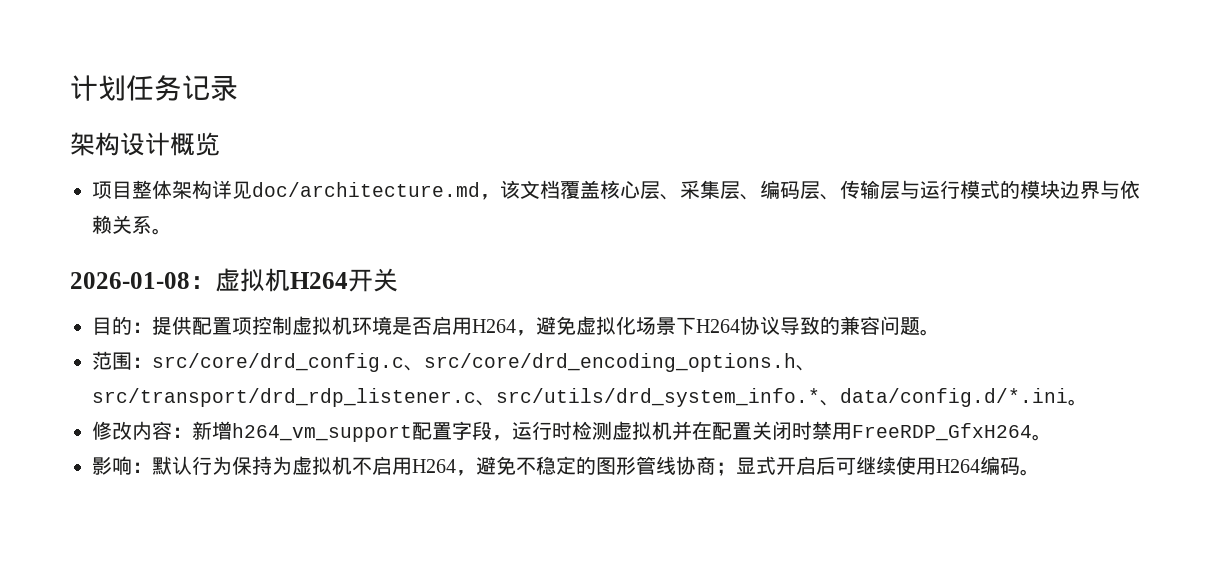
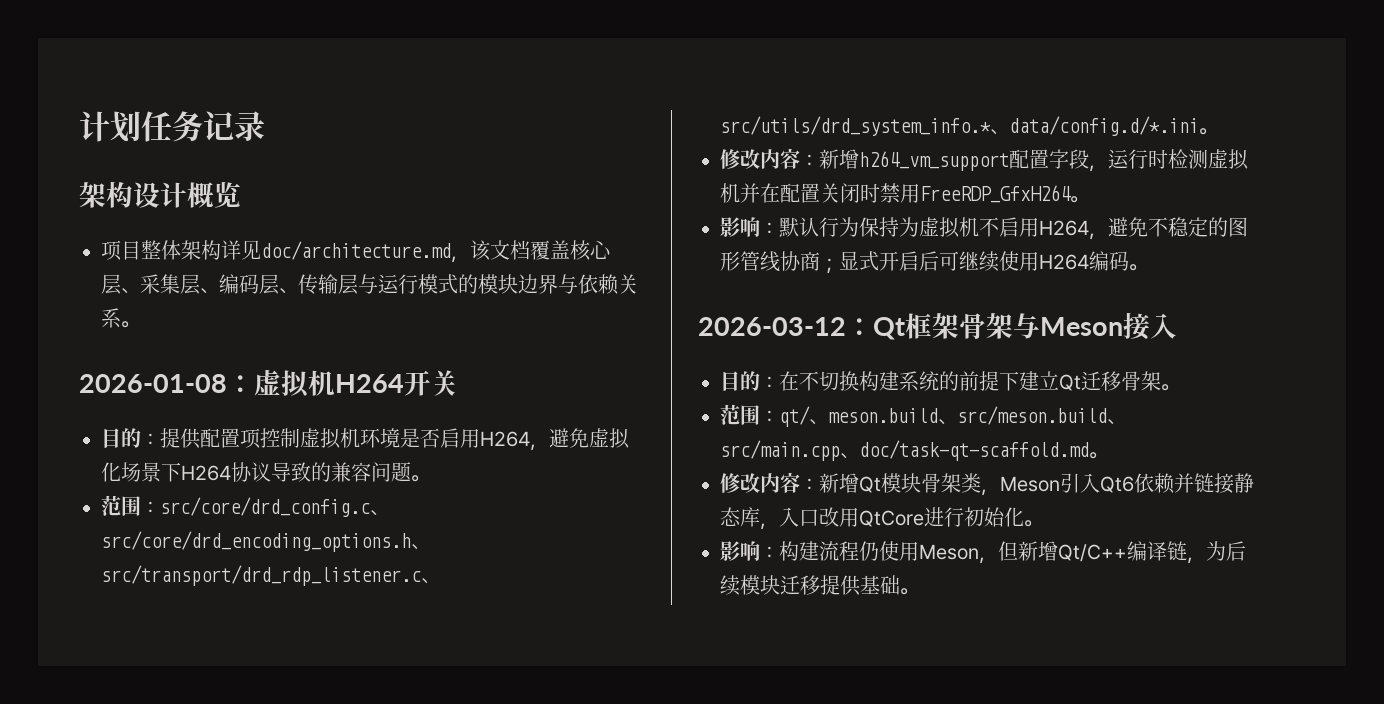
+ 2026-03-12：Qt框架骨架与Meson接入
+ 目的：在不切换构建系统的前提下建立Qt迁移骨架。
+ 范围：qt/、meson.build、src/meson.build、src/main.cpp、doc/task-qt-scaffold.md。
+ 修改内容：新增Qt模块骨架类，Meson引入Qt6依赖并链接静态库，入口改用QtCore进行初始化。
+ 影响：构建流程仍使用Meson，但新增Qt/C++编译链，为后续模块迁移提供基础。

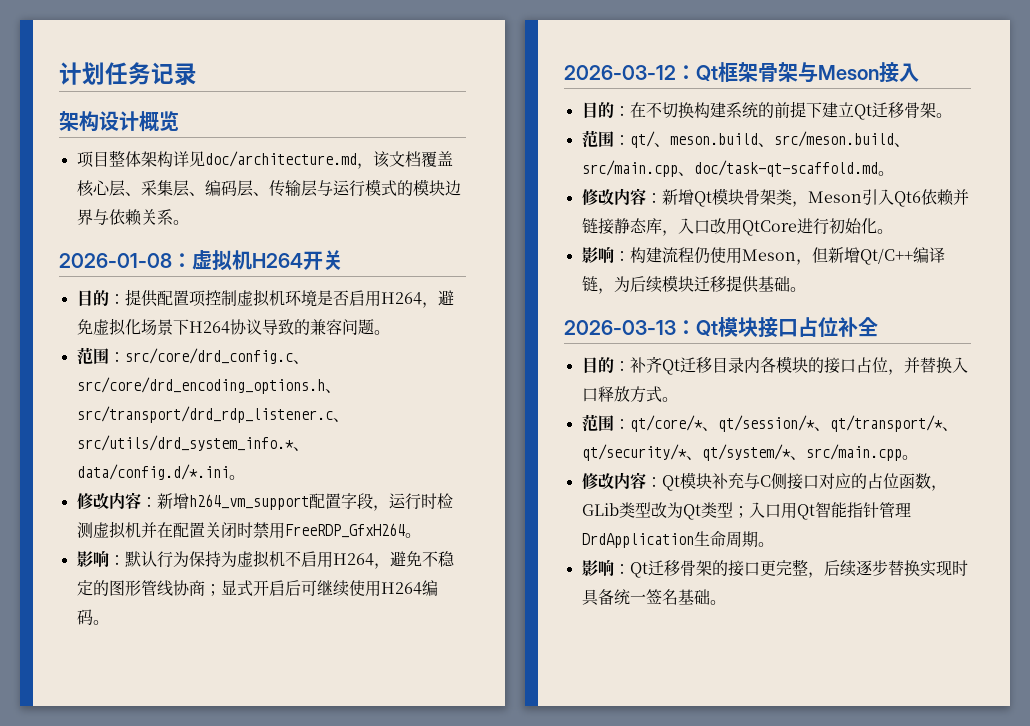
+ 2026-03-13：Qt模块接口占位补全
+ 目的：补齐Qt迁移目录内各模块的接口占位，并替换入口释放方式。
+ 范围：qt/core/*、qt/session/*、qt/transport/*、qt/security/*、qt/system/*、src/main.cpp。
+ 修改内容：Qt模块补充与C侧接口对应的占位函数，GLib类型改为Qt类型；入口用Qt智能指针管理DrdApplication生命周期。
+ 影响：Qt迁移骨架的接口更完整，后续逐步替换实现时具备统一签名基础。

